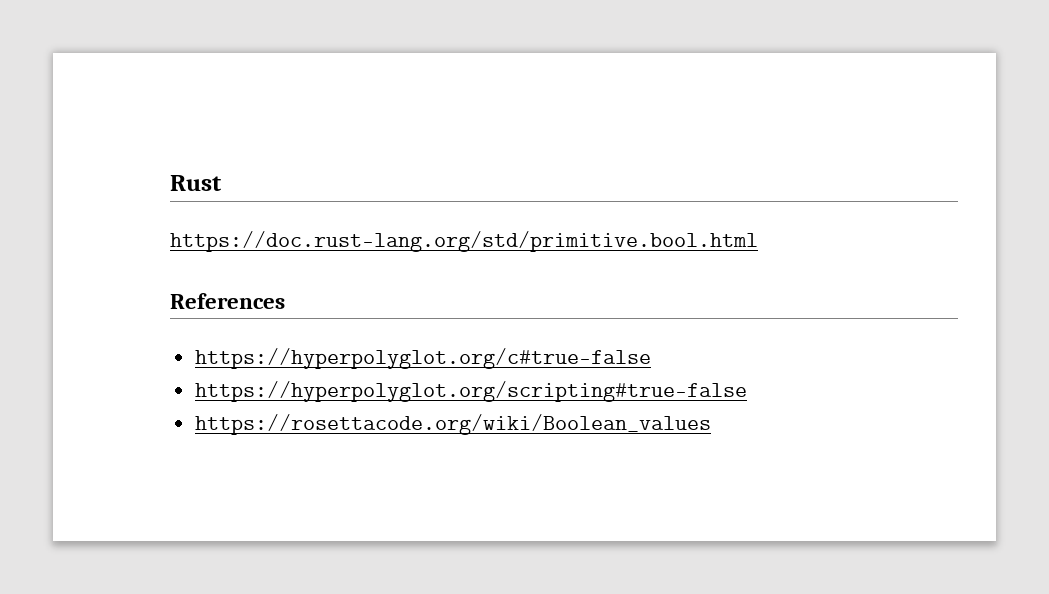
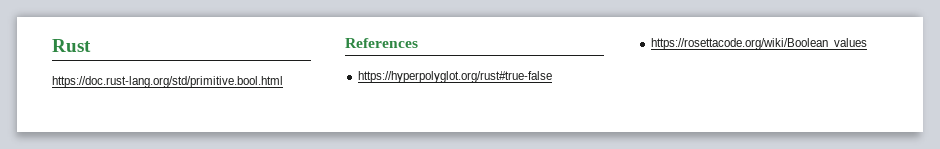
- https://hyperpolyglot.org/c#true-false
- https://hyperpolyglot.org/scripting#true-false
+ https://hyperpolyglot.org/rust#true-false

